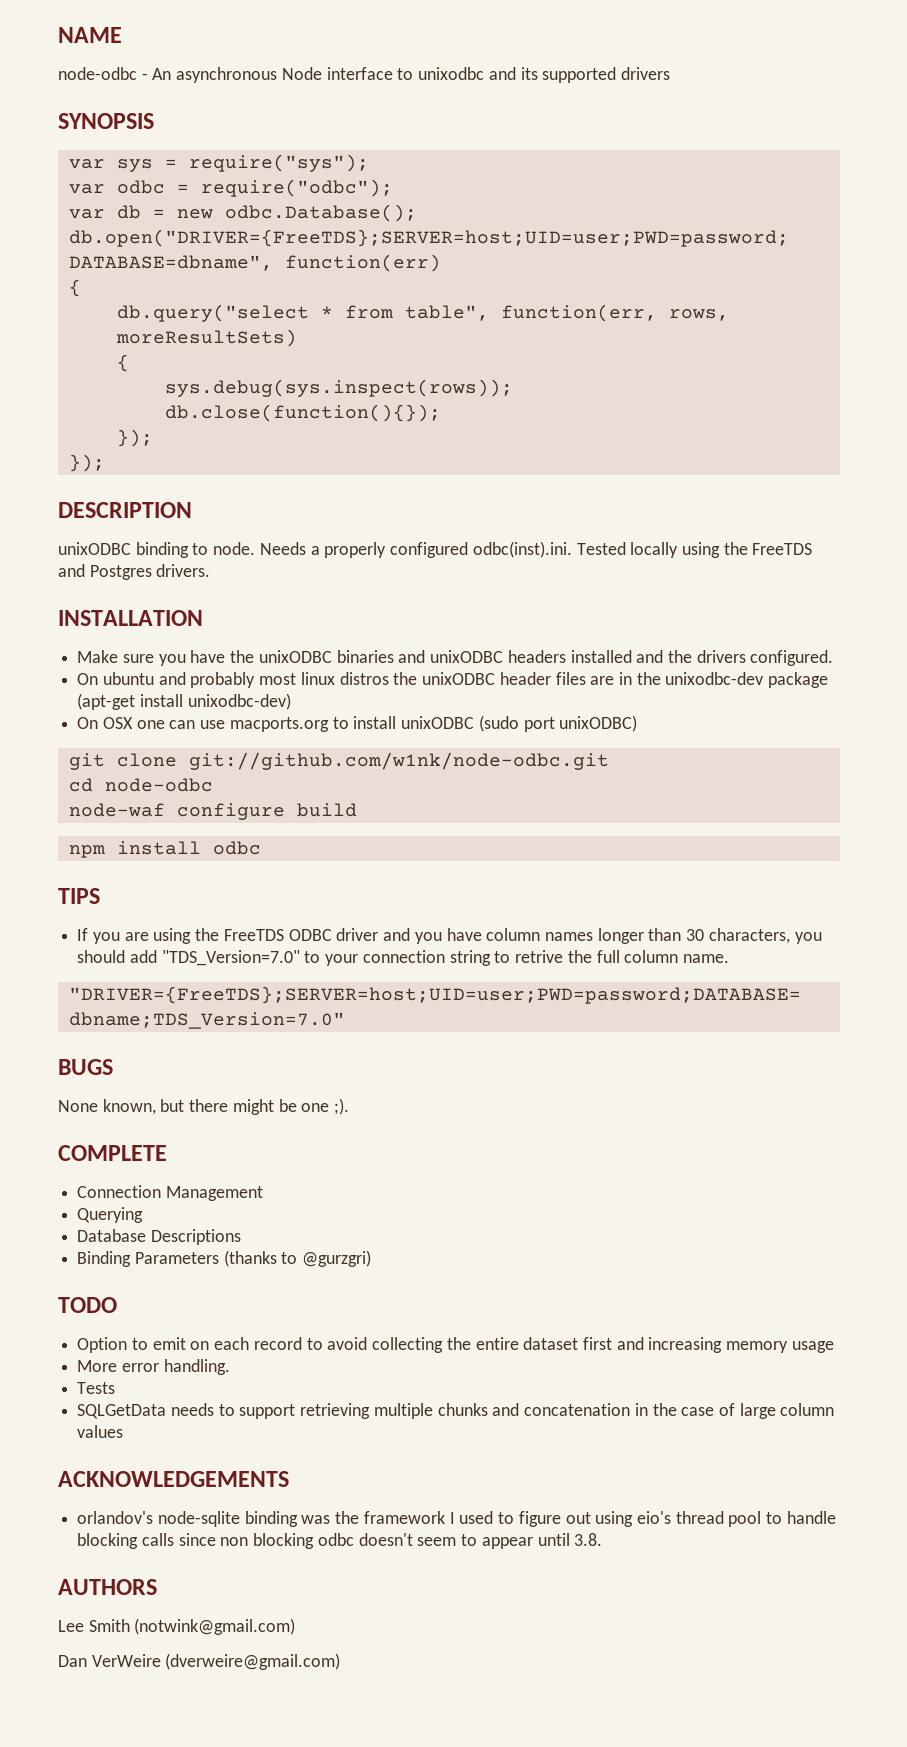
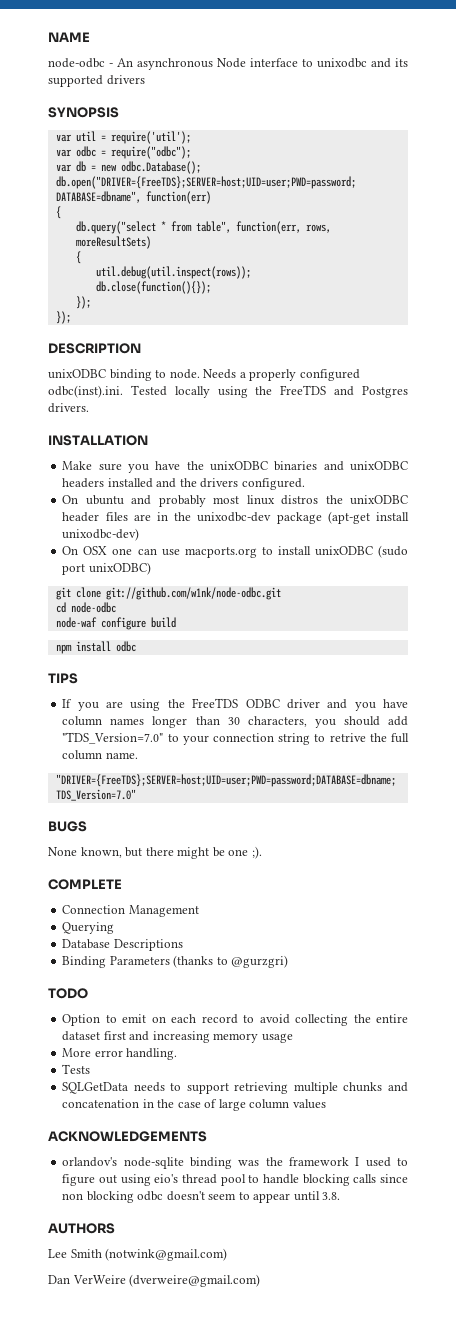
- var sys = require("sys");
+ var util = require('util');
- sys.debug(sys.inspect(rows));
+ util.debug(util.inspect(rows));

